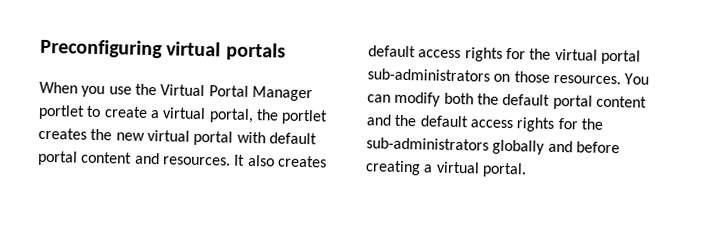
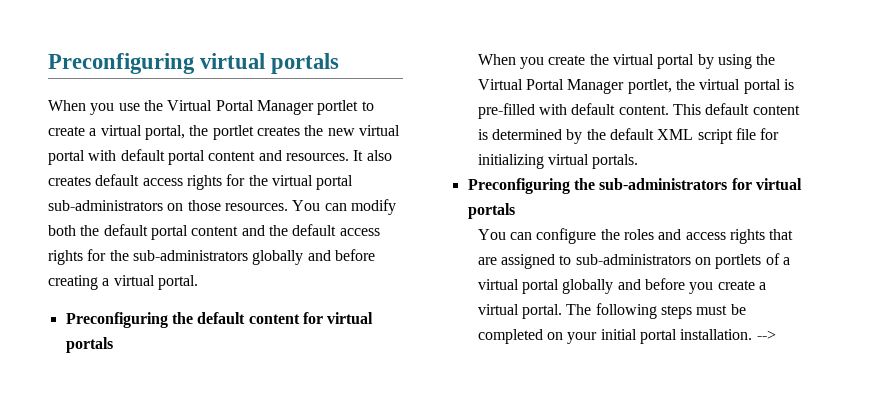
+ Preconfiguring the default content for virtual portals
+ When you create the virtual portal by using the Virtual Portal Manager portlet, the virtual portal is pre-filled with default content. This default content is determined by the default XML script file for initializing virtual portals.
+ Preconfiguring the sub-administrators for virtual portals
+ You can configure the roles and access rights that are assigned to sub-administrators on portlets of a virtual portal globally and before you create a virtual portal. The following steps must be completed on your initial portal installation. -->

